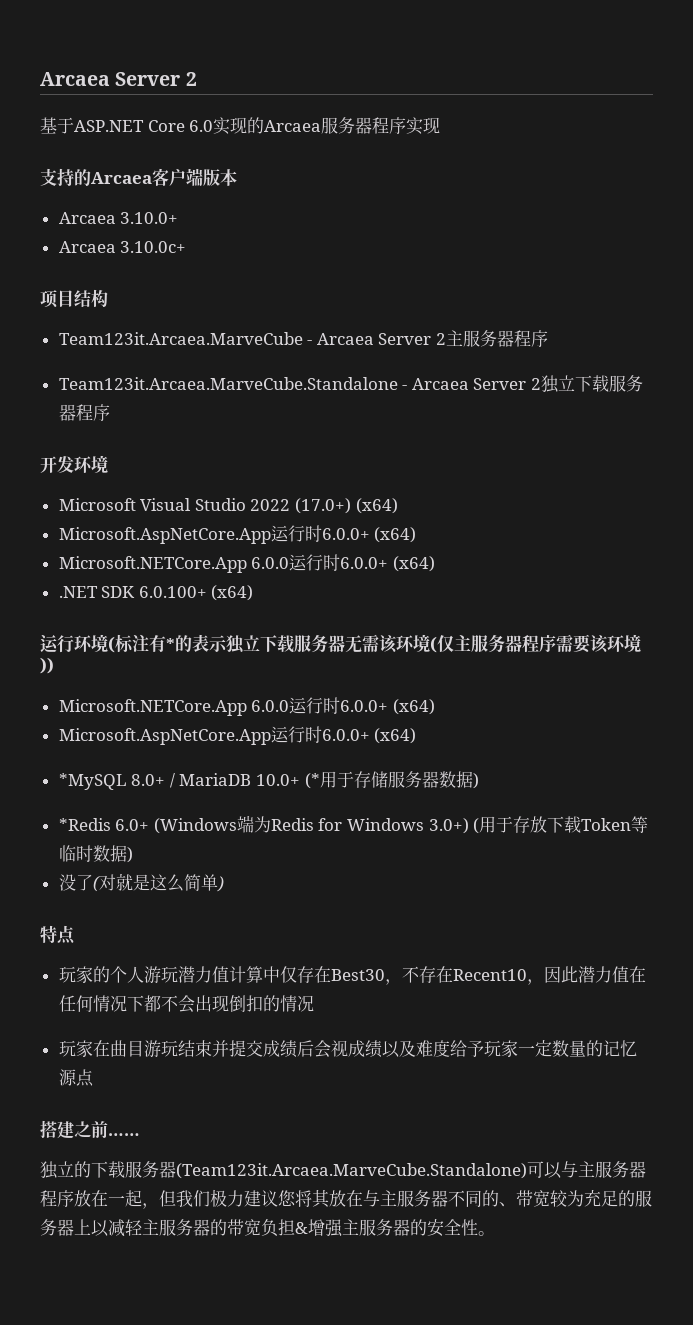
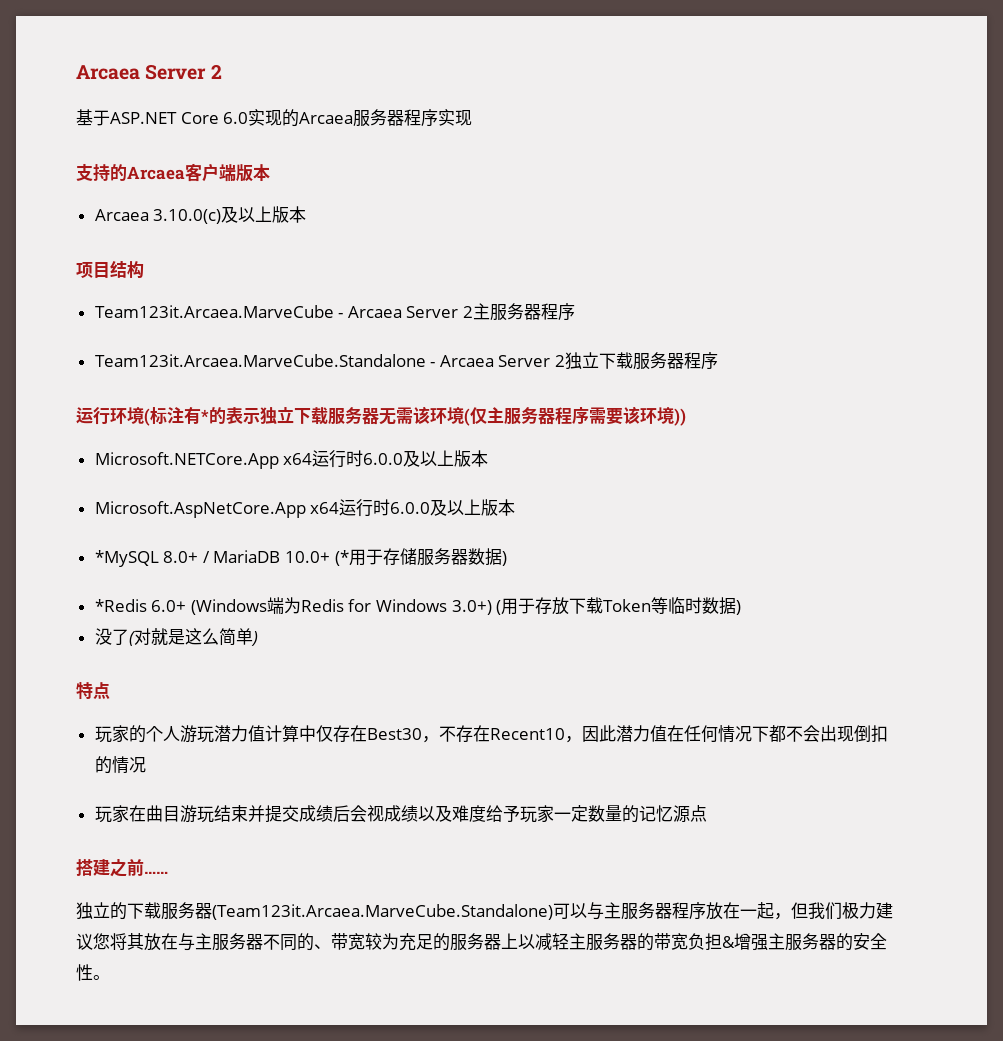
- Arcaea 3.10.0+
- Arcaea 3.10.0c+
+ Arcaea 3.10.0(c)及以上版本
- 开发环境
- Microsoft Visual Studio 2022 (17.0+) (x64)
- Microsoft.AspNetCore.App运行时6.0.0+ (x64)
- Microsoft.NETCore.App 6.0.0运行时6.0.0+ (x64)
- .NET SDK 6.0.100+ (x64)
  运行环境(标注有*的表示独立下载服务器无需该环境(仅主服务器程序需要该环境))
- Microsoft.NETCore.App 6.0.0运行时6.0.0+ (x64)
- Microsoft.AspNetCore.App运行时6.0.0+ (x64)
+ Microsoft.NETCore.App x64运行时6.0.0及以上版本
+ Microsoft.AspNetCore.App x64运行时6.0.0及以上版本

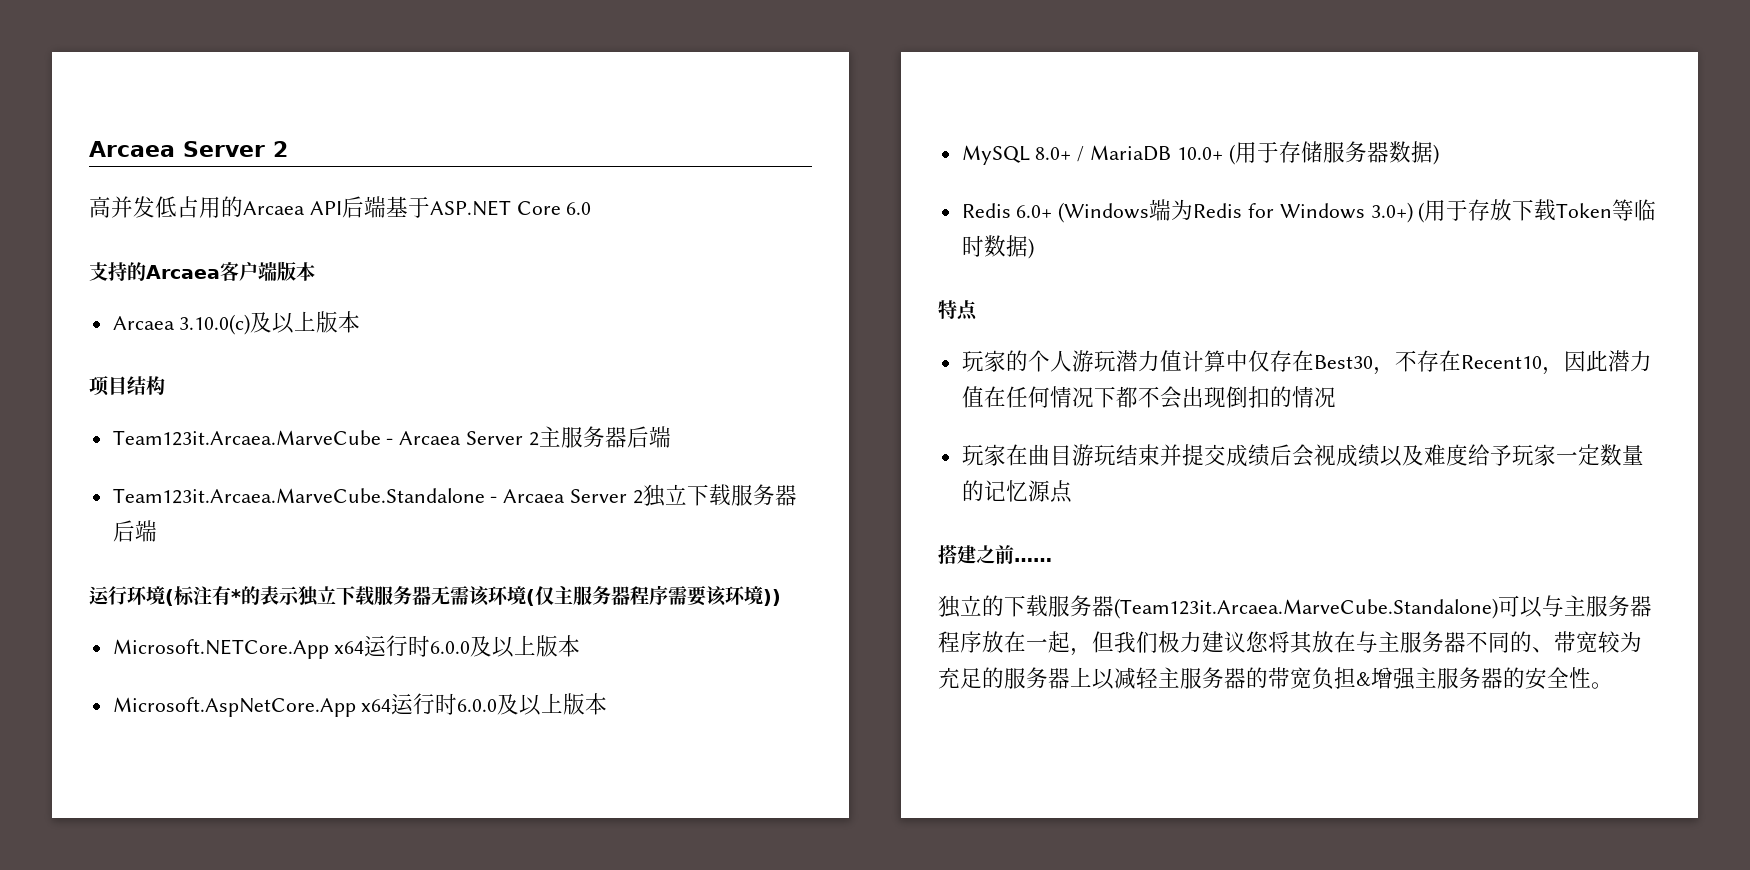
- 基于ASP.NET Core 6.0实现的Arcaea服务器程序实现
+ 高并发低占用的Arcaea API后端基于ASP.NET Core 6.0
- Team123it.Arcaea.MarveCube - Arcaea Server 2主服务器程序
+ Team123it.Arcaea.MarveCube - Arcaea Server 2主服务器后端
- Team123it.Arcaea.MarveCube.Standalone - Arcaea Server 2独立下载服务器程序
+ Team123it.Arcaea.MarveCube.Standalone - Arcaea Server 2独立下载服务器后端
- *MySQL 8.0+ / MariaDB 10.0+ (*用于存储服务器数据)
+ MySQL 8.0+ / MariaDB 10.0+ (用于存储服务器数据)
- *Redis 6.0+ (Windows端为Redis for Windows 3.0+) (用于存放下载Token等临时数据)
+ Redis 6.0+ (Windows端为Redis for Windows 3.0+) (用于存放下载Token等临时数据)
- 没了(对就是这么简单)

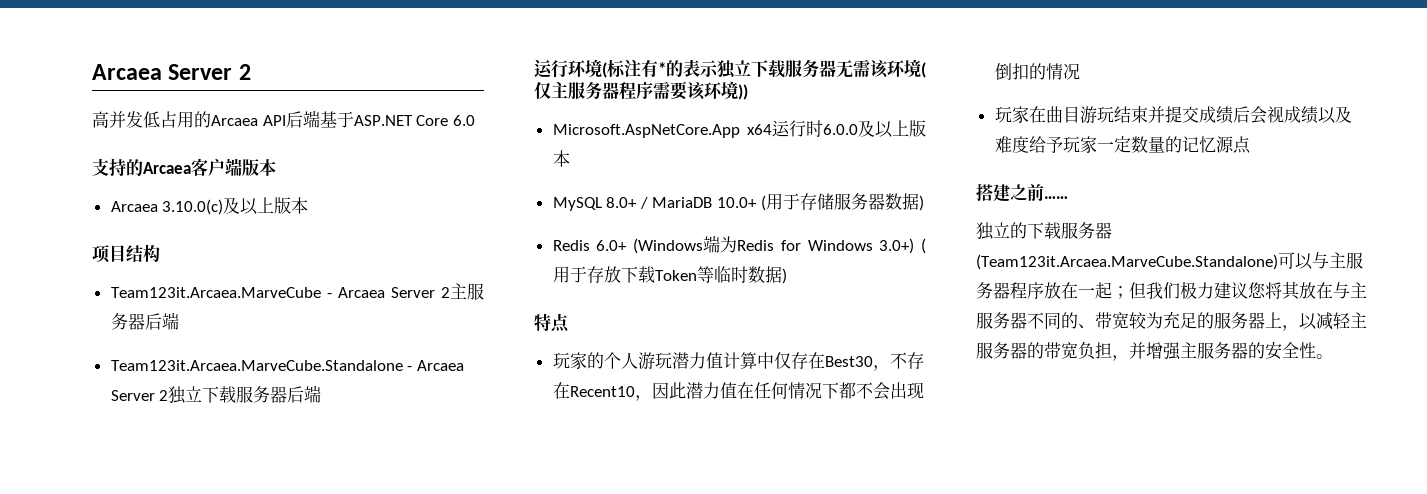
- Microsoft.NETCore.App x64运行时6.0.0及以上版本
- 独立的下载服务器(Team123it.Arcaea.MarveCube.Standalone)可以与主服务器程序放在一起，但我们极力建议您将其放在与主服务器不同的、带宽较为充足的服务器上以减轻主服务器的带宽负担&增强主服务器的安全性。
+ 独立的下载服务器(Team123it.Arcaea.MarveCube.Standalone)可以与主服务器程序放在一起；但我们极力建议您将其放在与主服务器不同的、带宽较为充足的服务器上，以减轻主服务器的带宽负担，并增强主服务器的安全性。

